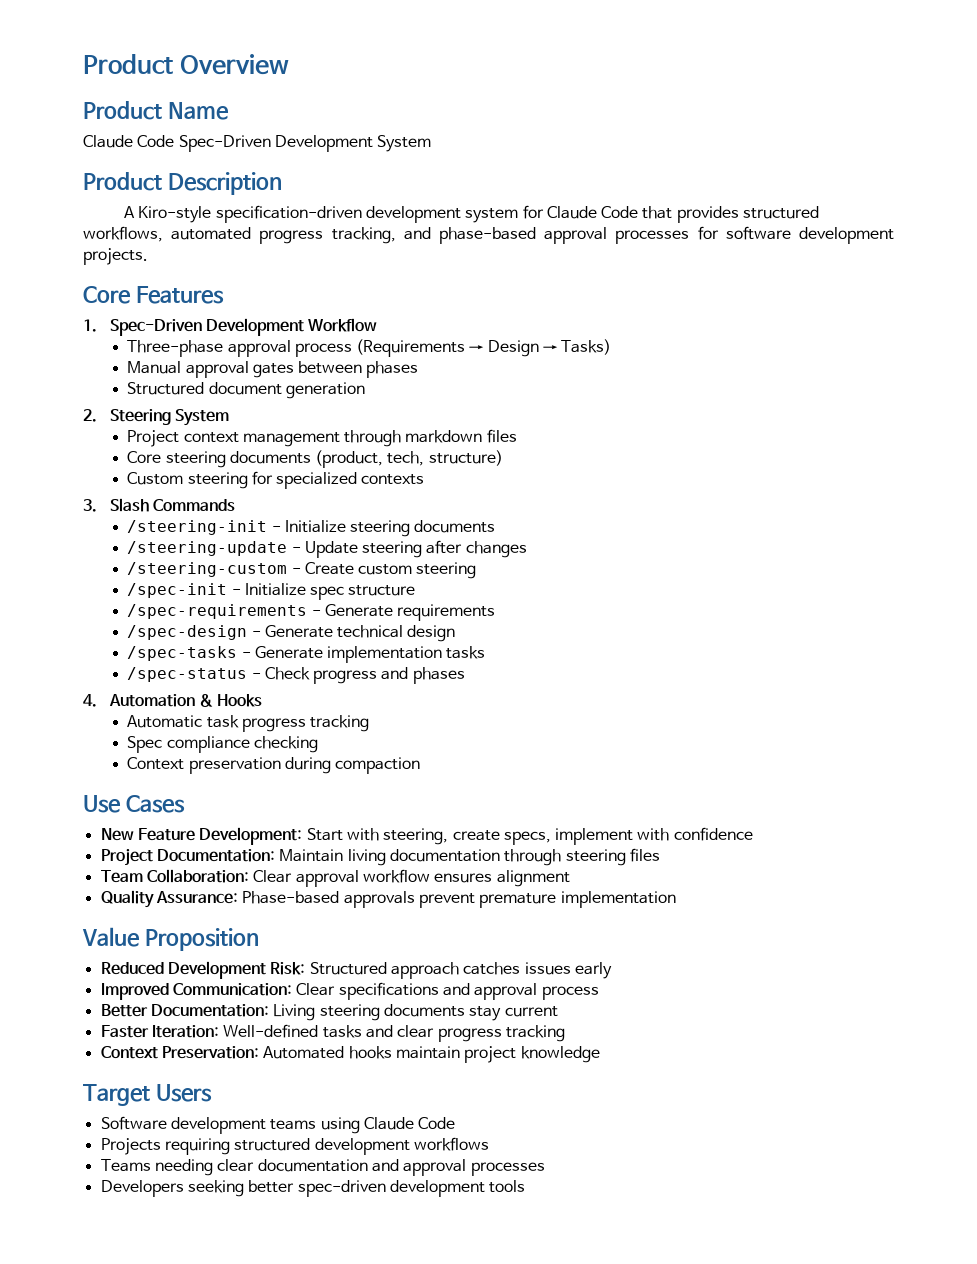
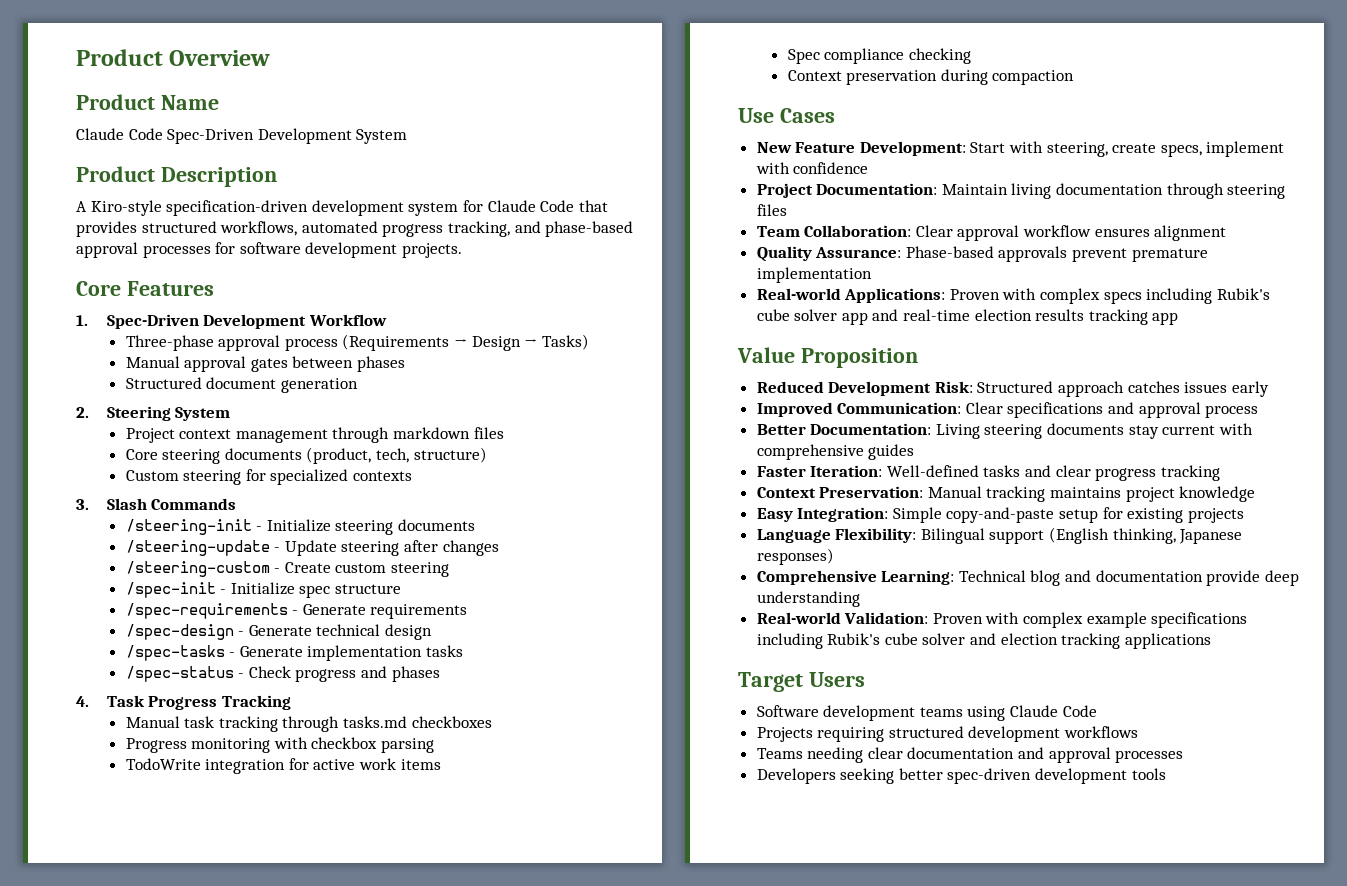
- 4. Automation & Hooks
- Automatic task progress tracking
+ 4. Task Progress Tracking
+ Manual task tracking through tasks.md checkboxes
+ Progress monitoring with checkbox parsing
+ TodoWrite integration for active work items
+ Real-world Applications: Proven with complex specs including Rubik's cube solver app and real-time election results tracking app
- Better Documentation: Living steering documents stay current
+ Better Documentation: Living steering documents stay current with comprehensive guides
- Context Preservation: Automated hooks maintain project knowledge
+ Context Preservation: Manual tracking maintains project knowledge
+ Easy Integration: Simple copy-and-paste setup for existing projects
+ Language Flexibility: Bilingual support (English thinking, Japanese responses)
+ Comprehensive Learning: Technical blog and documentation provide deep understanding
+ Real-world Validation: Proven with complex example specifications including Rubik's cube solver and election tracking applications

